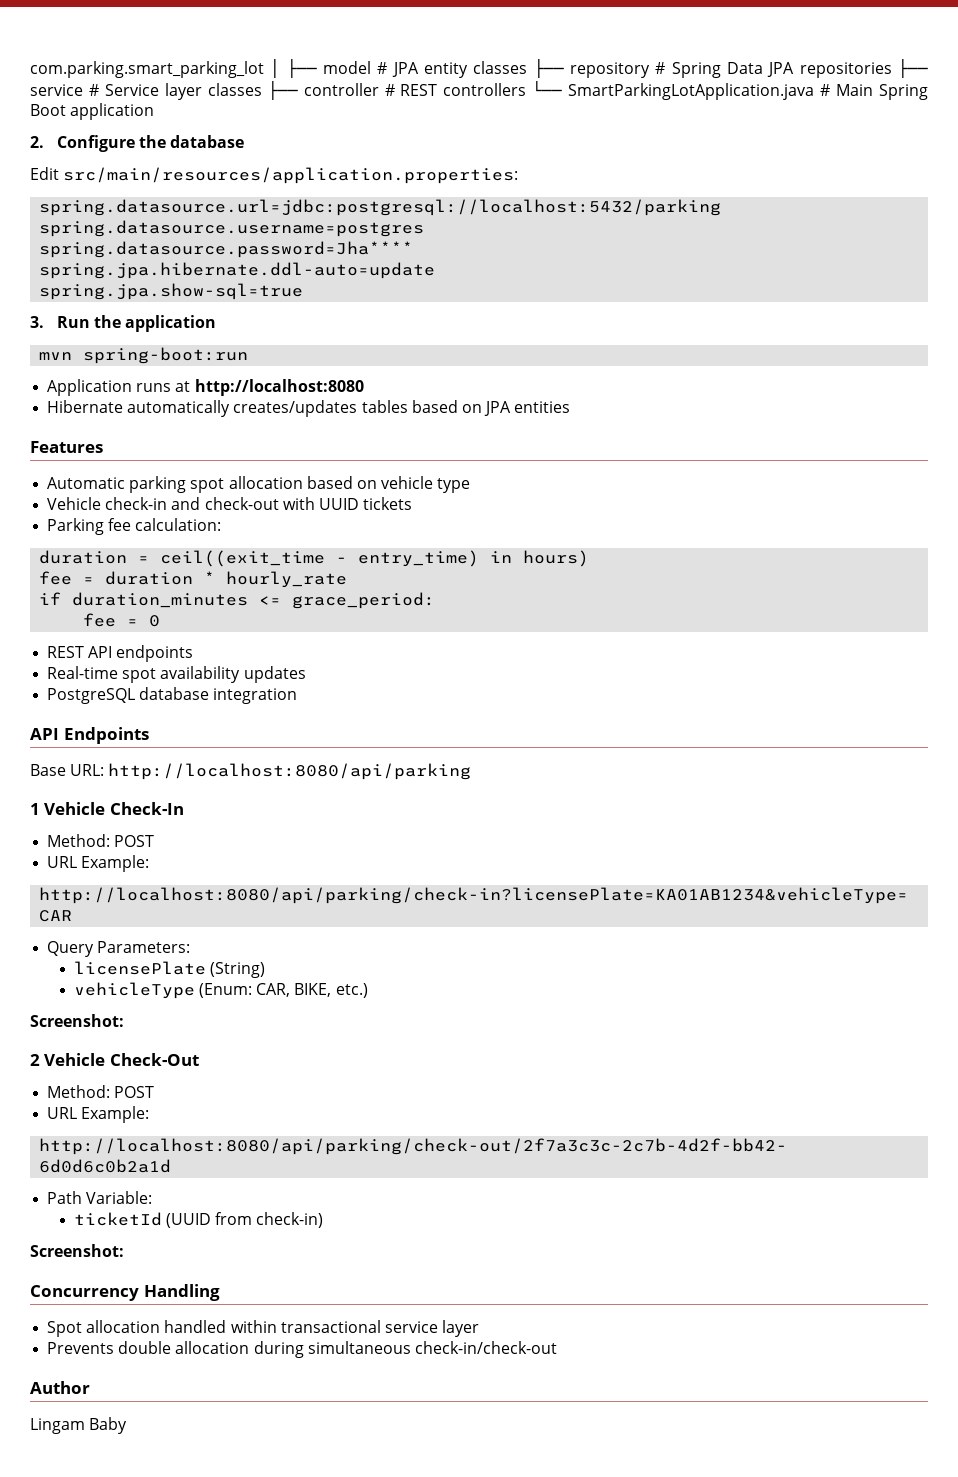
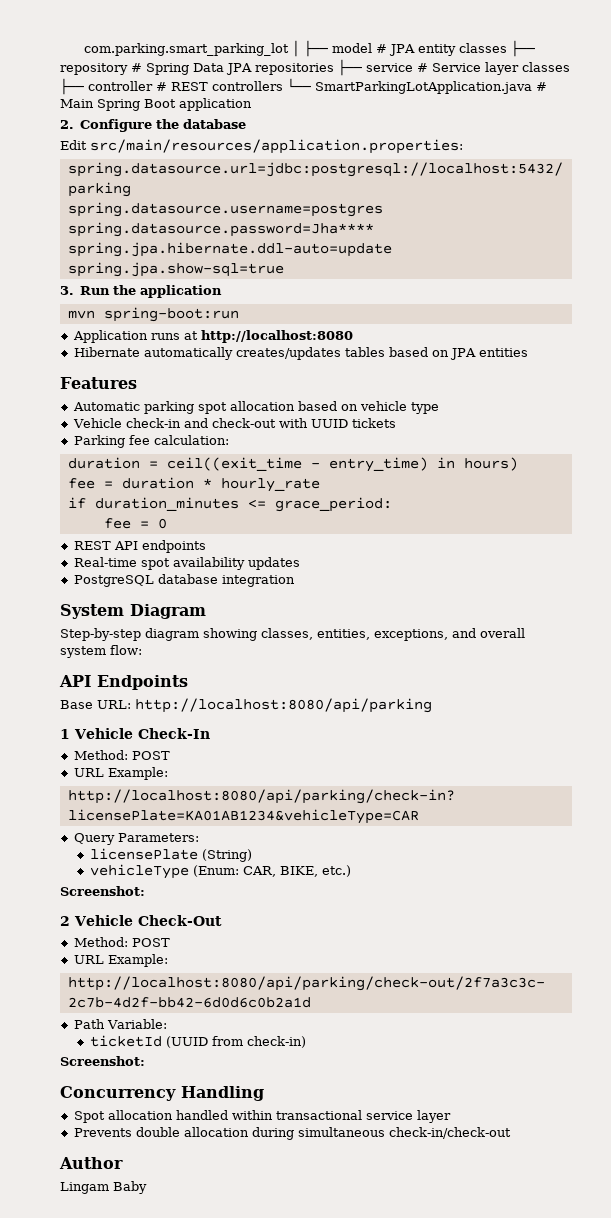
+ System Diagram
+ Step-by-step diagram showing classes, entities, exceptions, and overall system flow:

